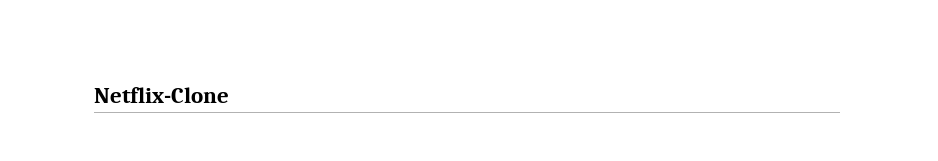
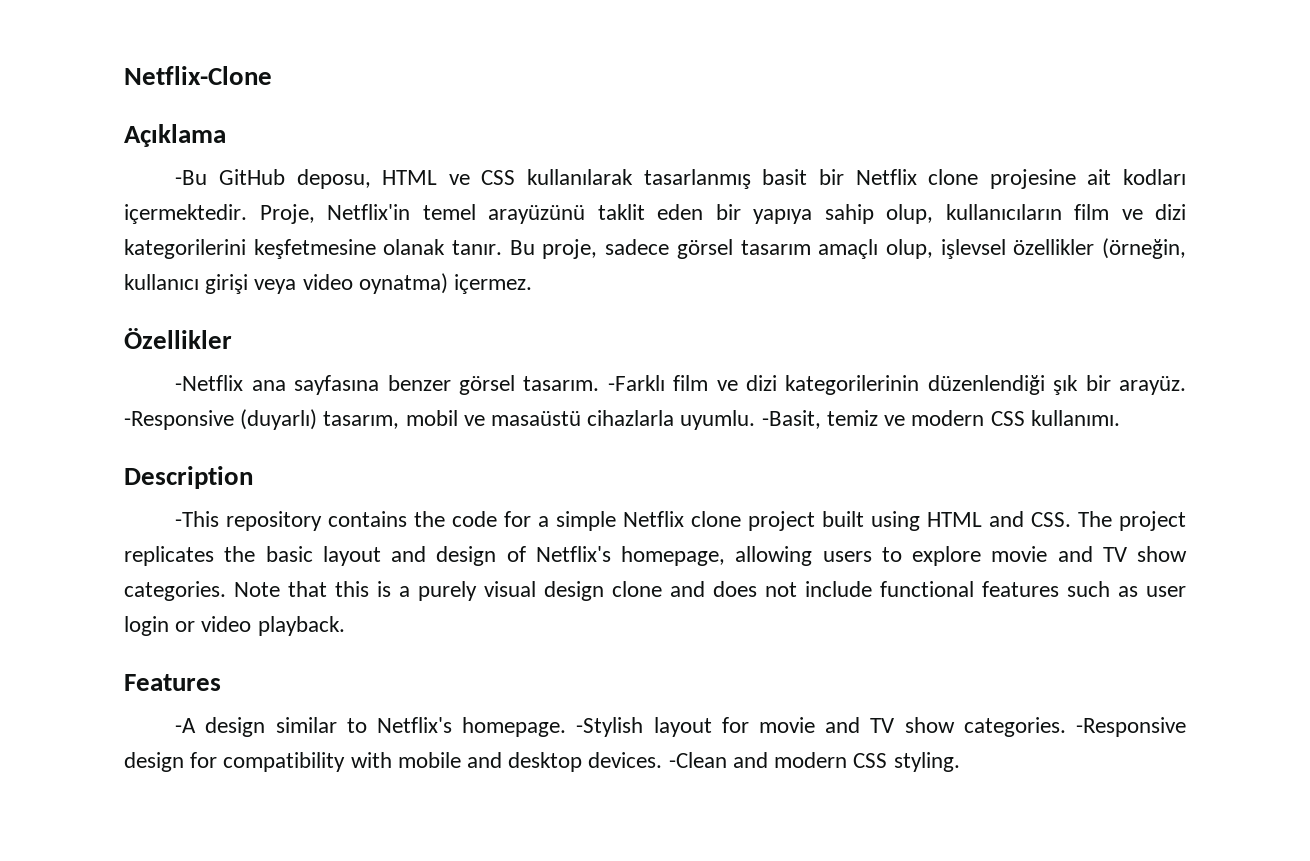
+ Açıklama
+ -Bu GitHub deposu, HTML ve CSS kullanılarak tasarlanmış basit bir Netflix clone projesine ait kodları içermektedir. Proje, Netflix'in temel arayüzünü taklit eden bir yapıya sahip olup, kullanıcıların film ve dizi kategorilerini keşfetmesine olanak tanır. Bu proje, sadece görsel tasarım amaçlı olup, işlevsel özellikler (örneğin, kullanıcı girişi veya video oynatma) içermez.
+ Özellikler
+ -Netflix ana sayfasına benzer görsel tasarım. -Farklı film ve dizi kategorilerinin düzenlendiği şık bir arayüz. -Responsive (duyarlı) tasarım, mobil ve masaüstü cihazlarla uyumlu. -Basit, temiz ve modern CSS kullanımı.
+ Description
+ -This repository contains the code for a simple Netflix clone project built using HTML and CSS. The project replicates the basic layout and design of Netflix's homepage, allowing users to explore movie and TV show categories. Note that this is a purely visual design clone and does not include functional features such as user login or video playback.
+ Features
+ -A design similar to Netflix's homepage. -Stylish layout for movie and TV show categories. -Responsive design for compatibility with mobile and desktop devices. -Clean and modern CSS styling.

